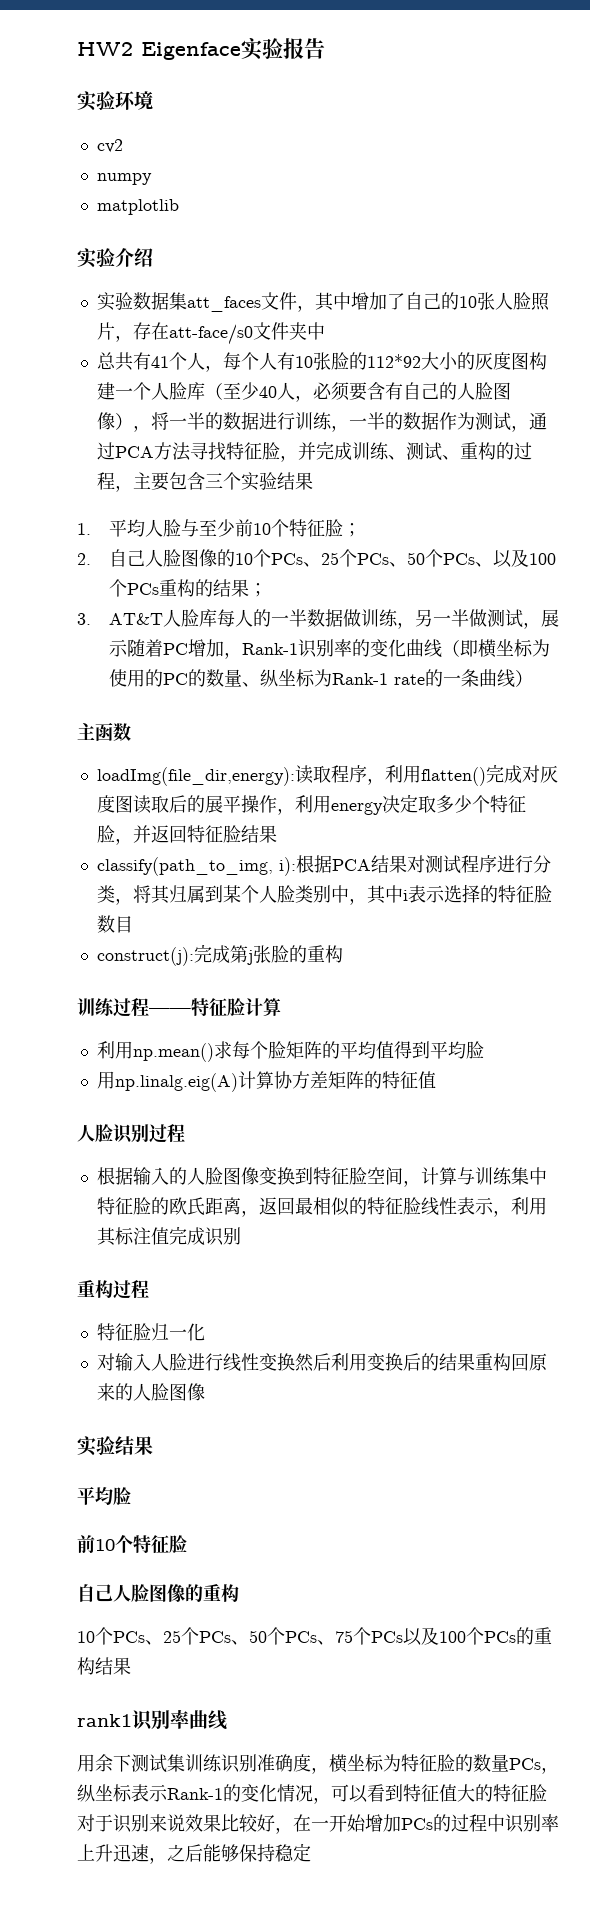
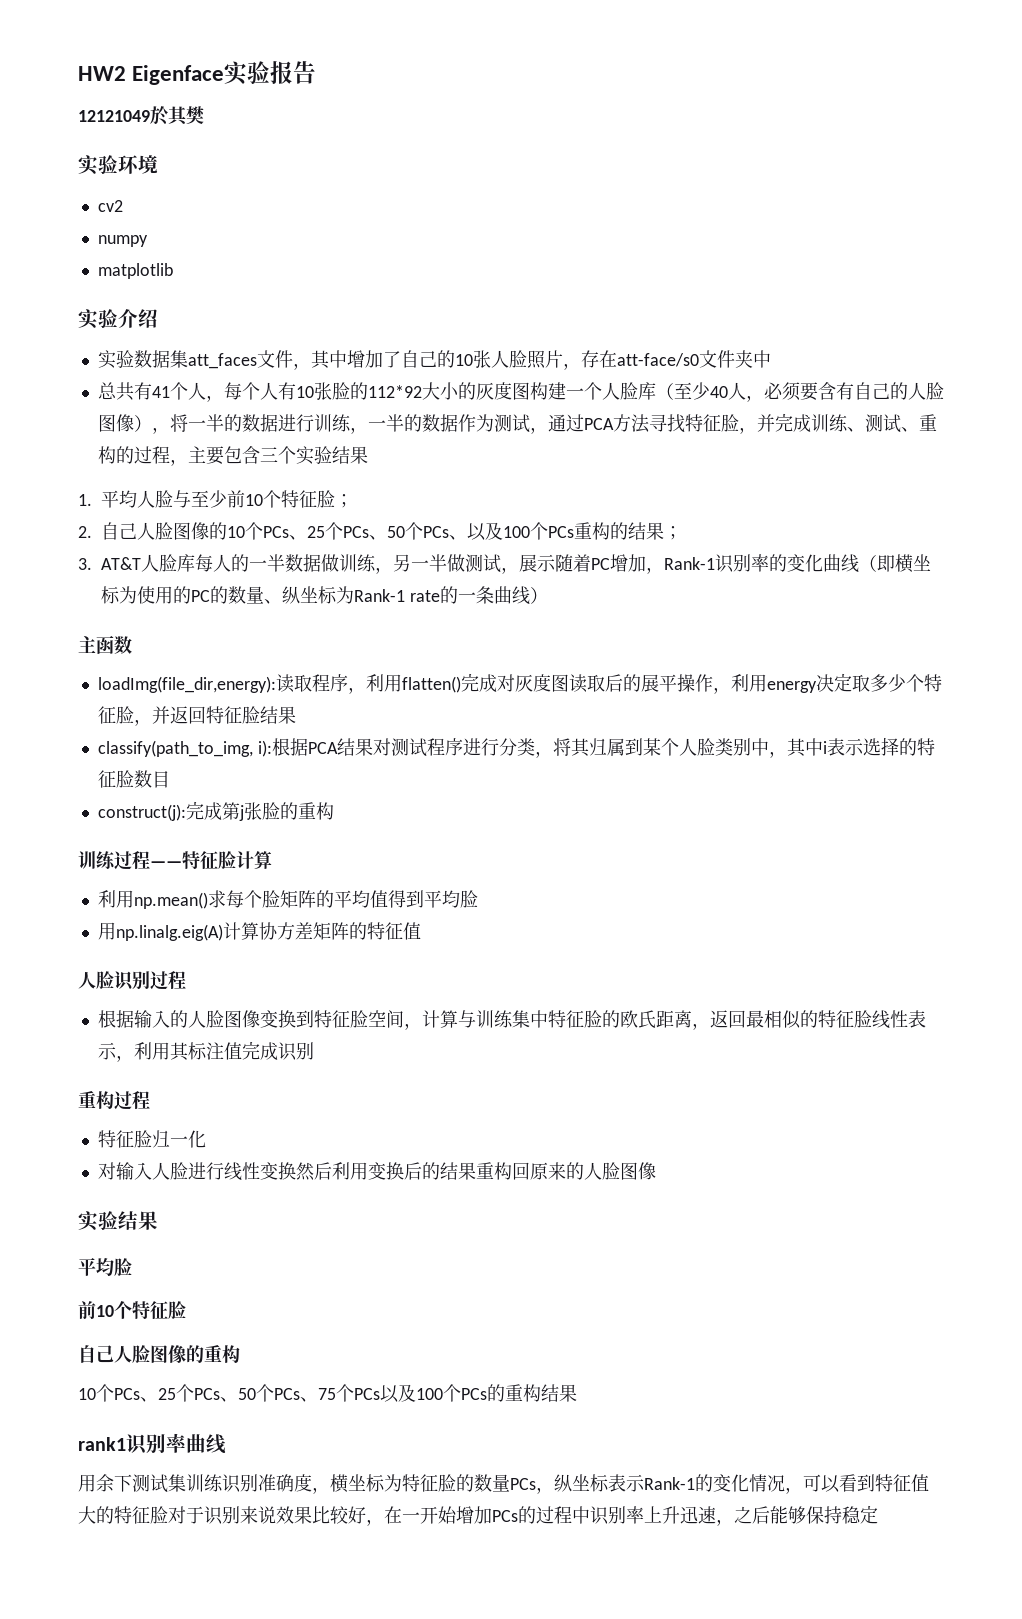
+ 12121049於其樊

